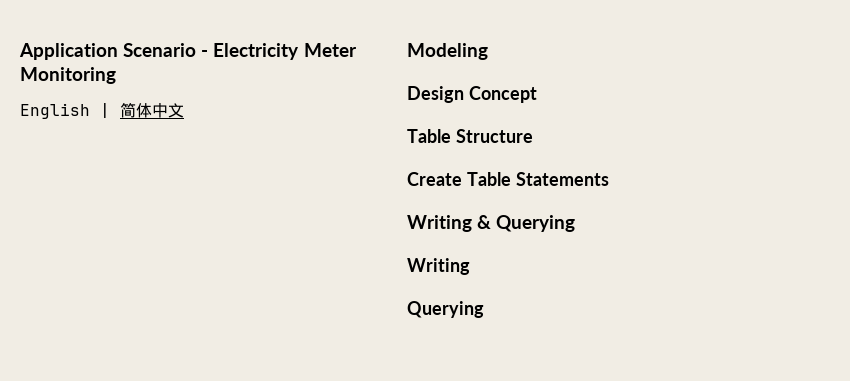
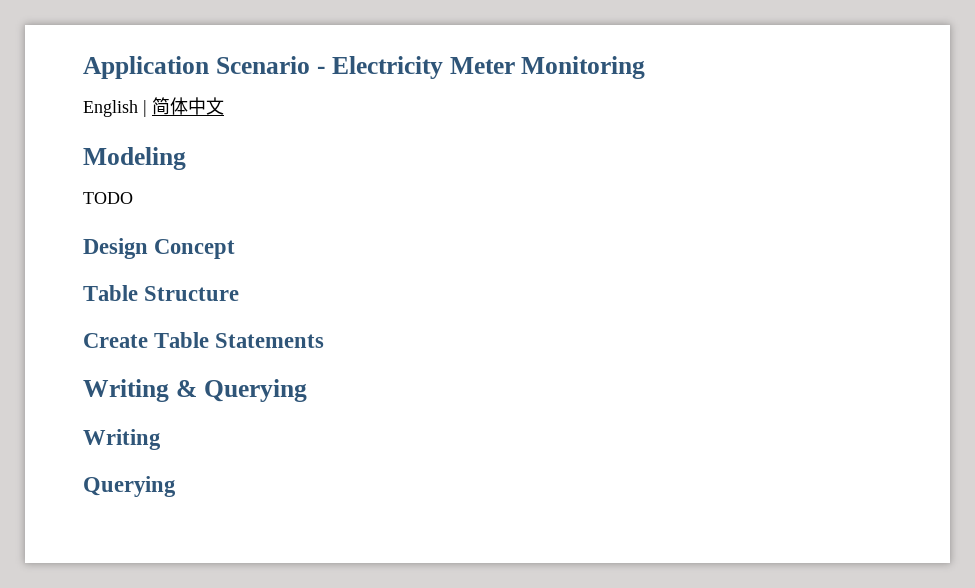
+ TODO

